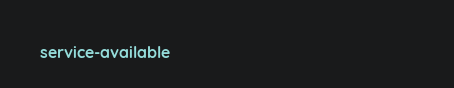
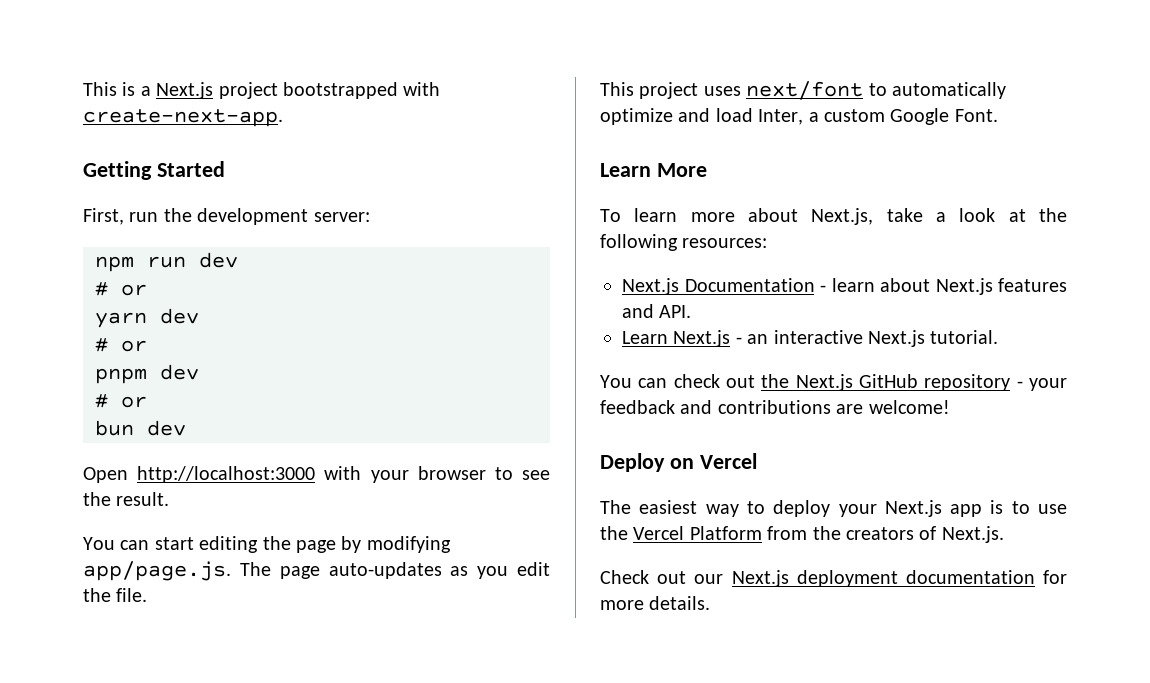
- service-available
+ This is a Next.js project bootstrapped with create-next-app.
+ Getting Started
+ First, run the development server:
+ npm run dev
+ # or
+ yarn dev
+ # or
+ pnpm dev
+ # or
+ bun dev
+ Open http://localhost:3000 with your browser to see the result.
+ You can start editing the page by modifying app/page.js. The page auto-updates as you edit the file.
+ This project uses next/font to automatically optimize and load Inter, a custom Google Font.
+ Learn More
+ To learn more about Next.js, take a look at the following resources:
+ Next.js Documentation - learn about Next.js features and API.
+ Learn Next.js - an interactive Next.js tutorial.
+ You can check out the Next.js GitHub repository - your feedback and contributions are welcome!
+ Deploy on Vercel
+ The easiest way to deploy your Next.js app is to use the Vercel Platform from the creators of Next.js.
+ Check out our Next.js deployment documentation for more details.

